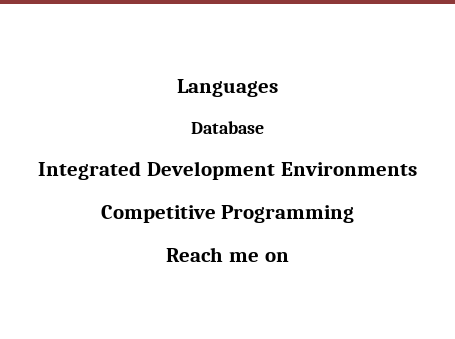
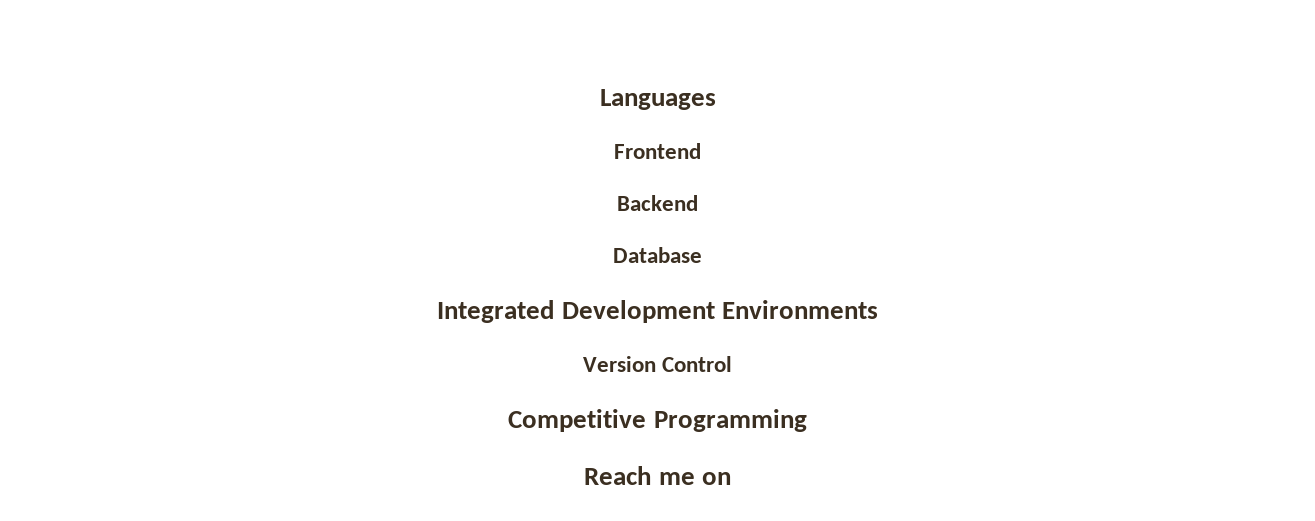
+ Frontend
+ Backend
+ Version Control

